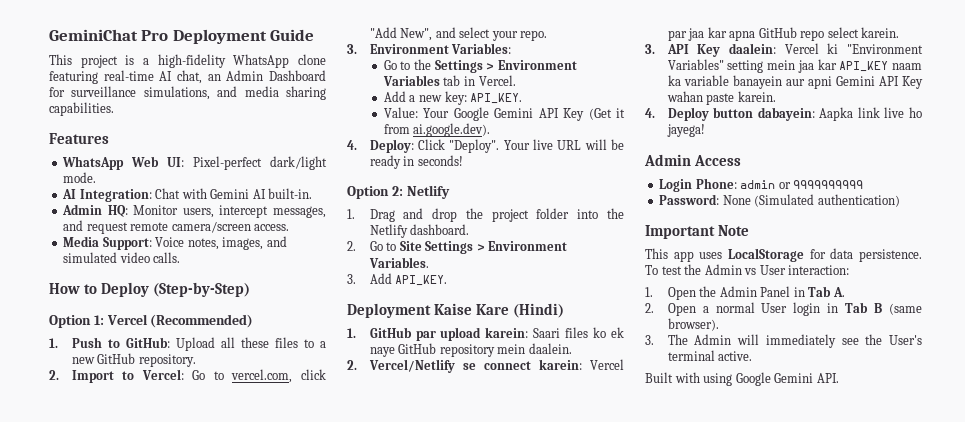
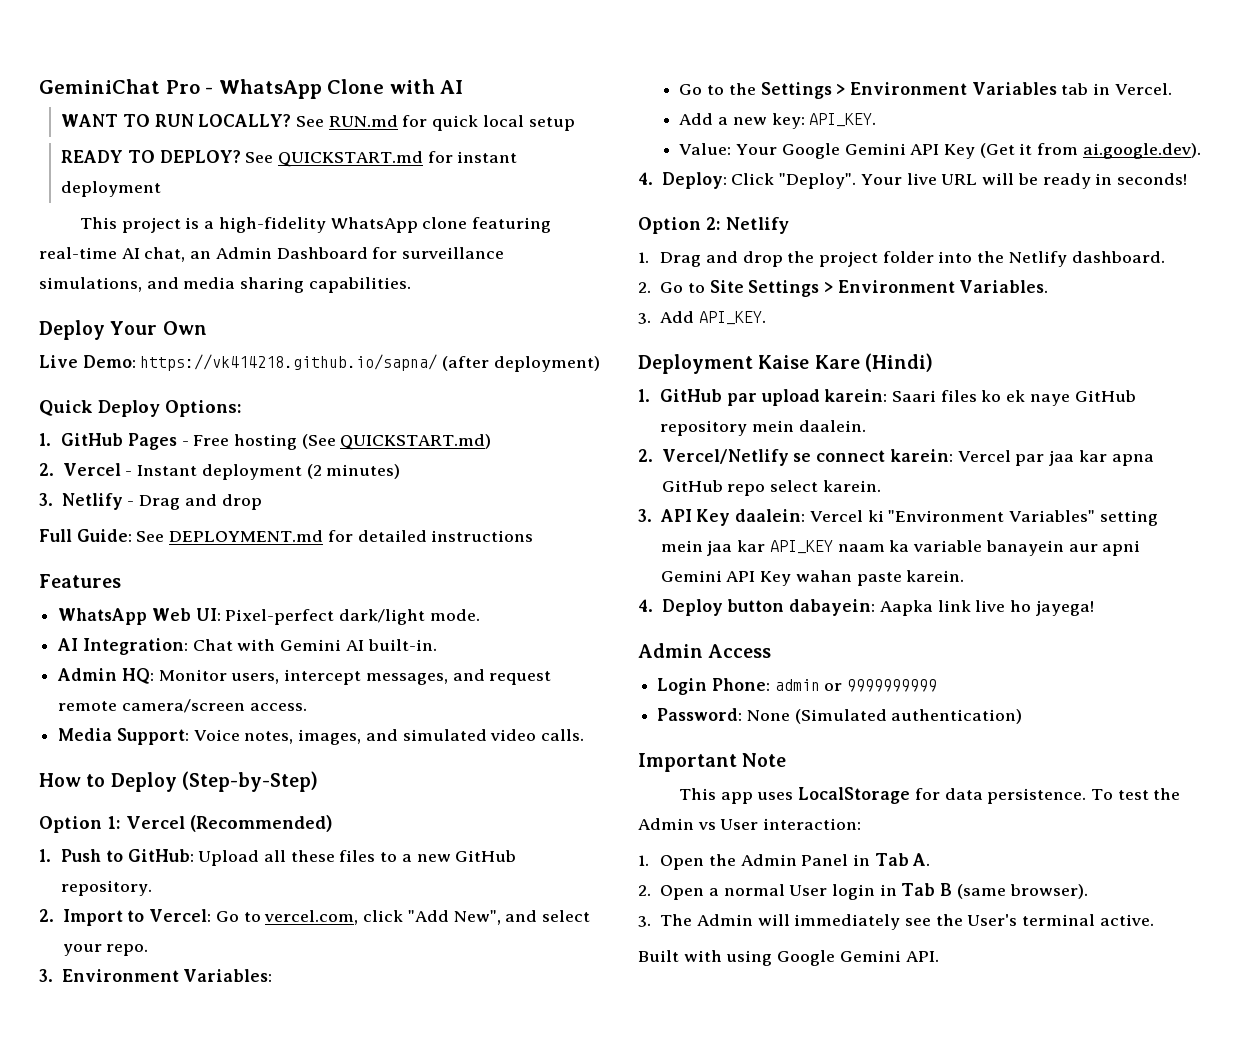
- GeminiChat Pro Deployment Guide
+ GeminiChat Pro - WhatsApp Clone with AI
+ WANT TO RUN LOCALLY? See RUN.md for quick local setup
+ READY TO DEPLOY? See QUICKSTART.md for instant deployment
+ Deploy Your Own
+ Live Demo: https://vk414218.github.io/sapna/ (after deployment)
+ Quick Deploy Options:
+ 1. GitHub Pages - Free hosting (See QUICKSTART.md)
+ 2. Vercel - Instant deployment (2 minutes)
+ 3. Netlify - Drag and drop
+ Full Guide: See DEPLOYMENT.md for detailed instructions

